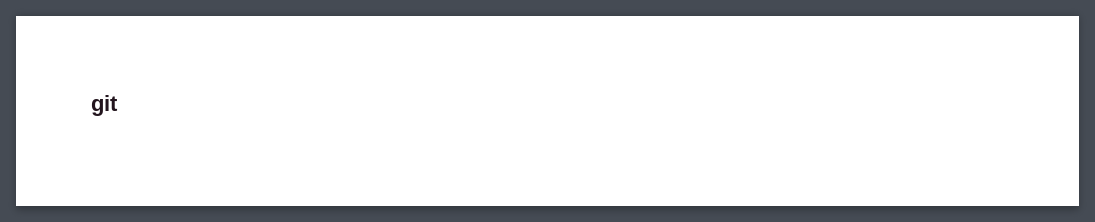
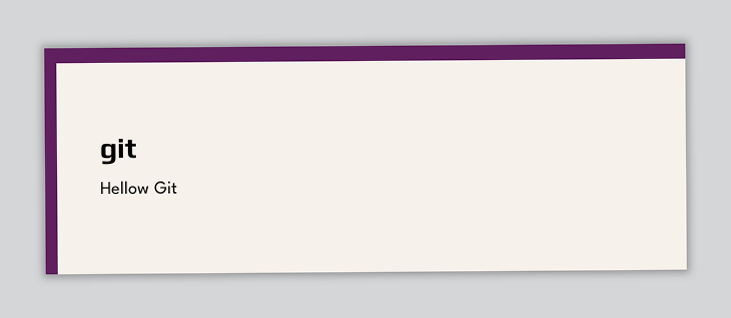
+ Hellow Git

